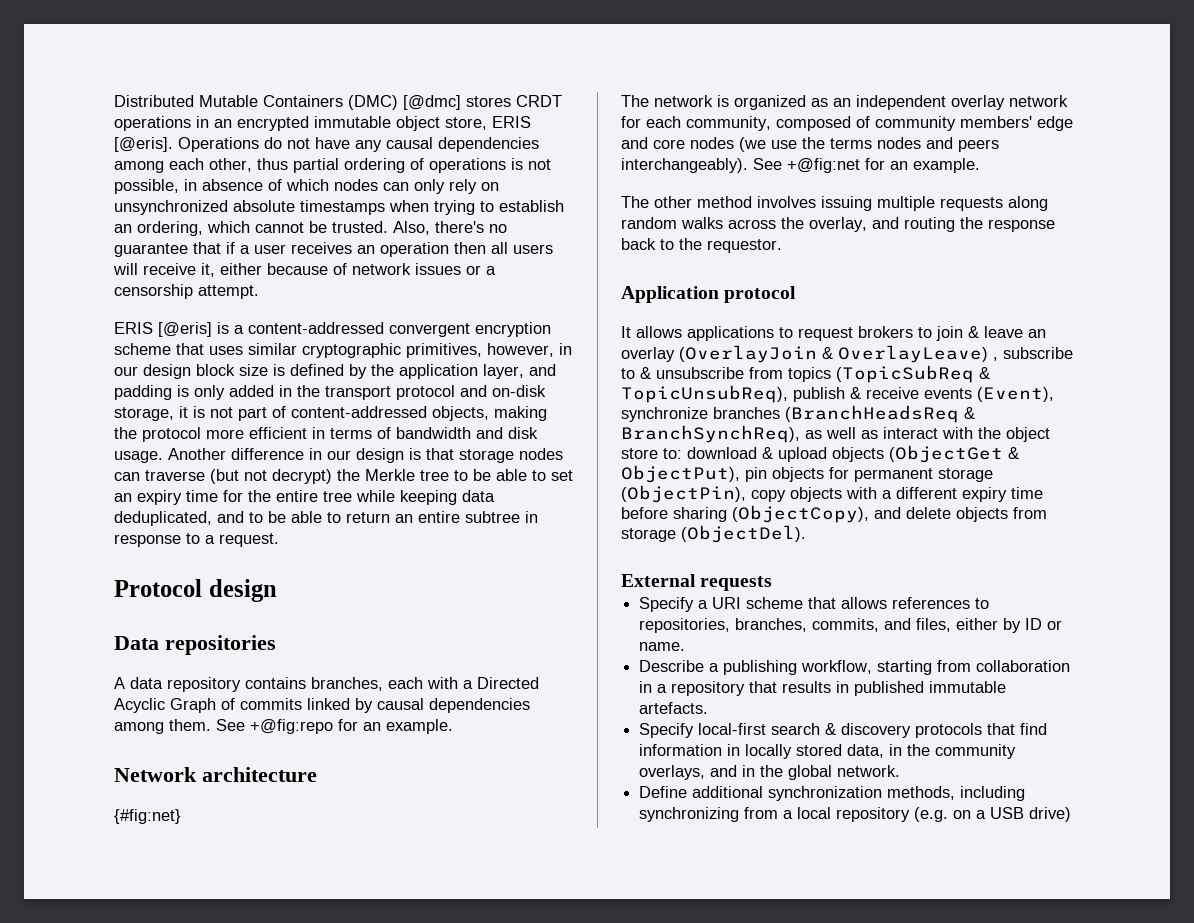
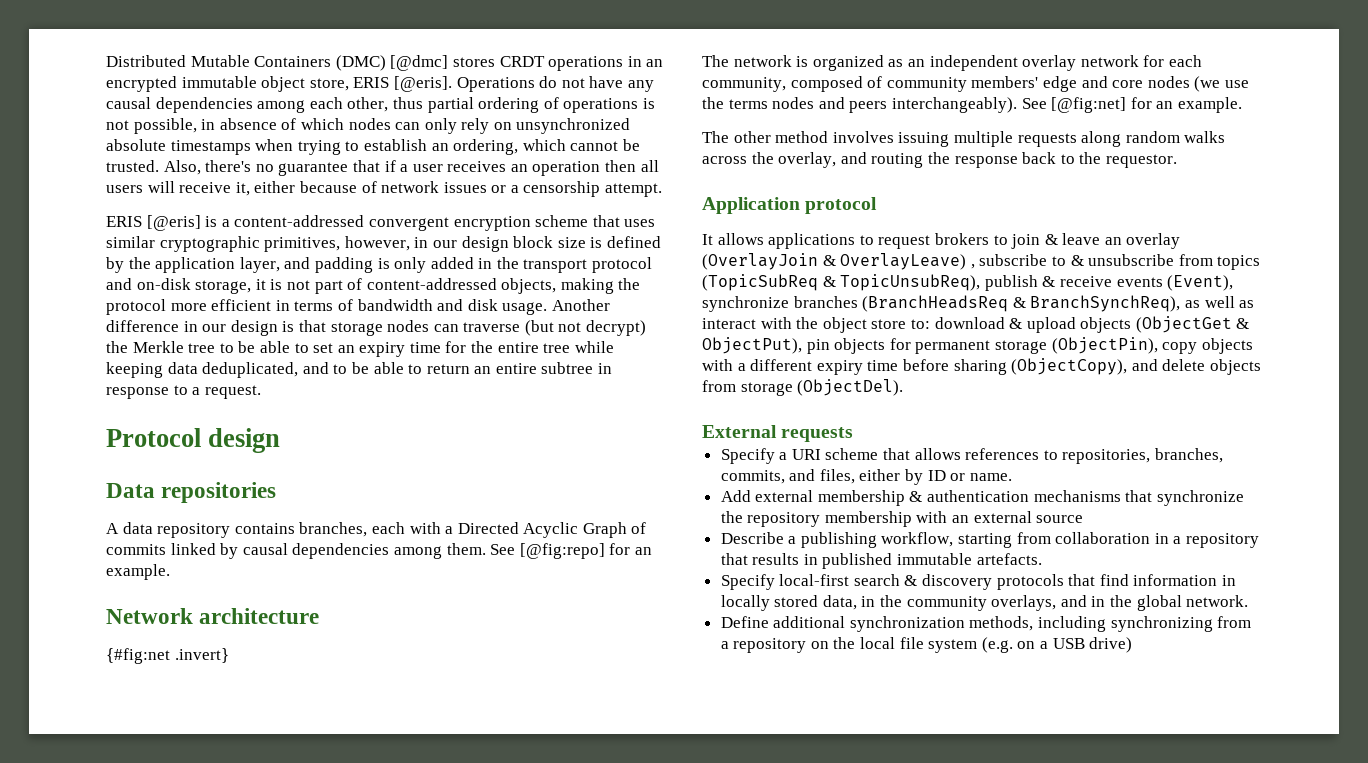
- See +@fig:repo for an example.
+ See [@fig:repo] for an example.
- {#fig:net}
+ {#fig:net .invert}
- See +@fig:net for an example.
+ See [@fig:net] for an example.
+ Add external membership & authentication mechanisms that synchronize the repository membership with an external source
- Define additional synchronization methods, including synchronizing from a local repository (e.g. on a USB drive)
+ Define additional synchronization methods, including synchronizing from a repository on the local file system (e.g. on a USB drive)

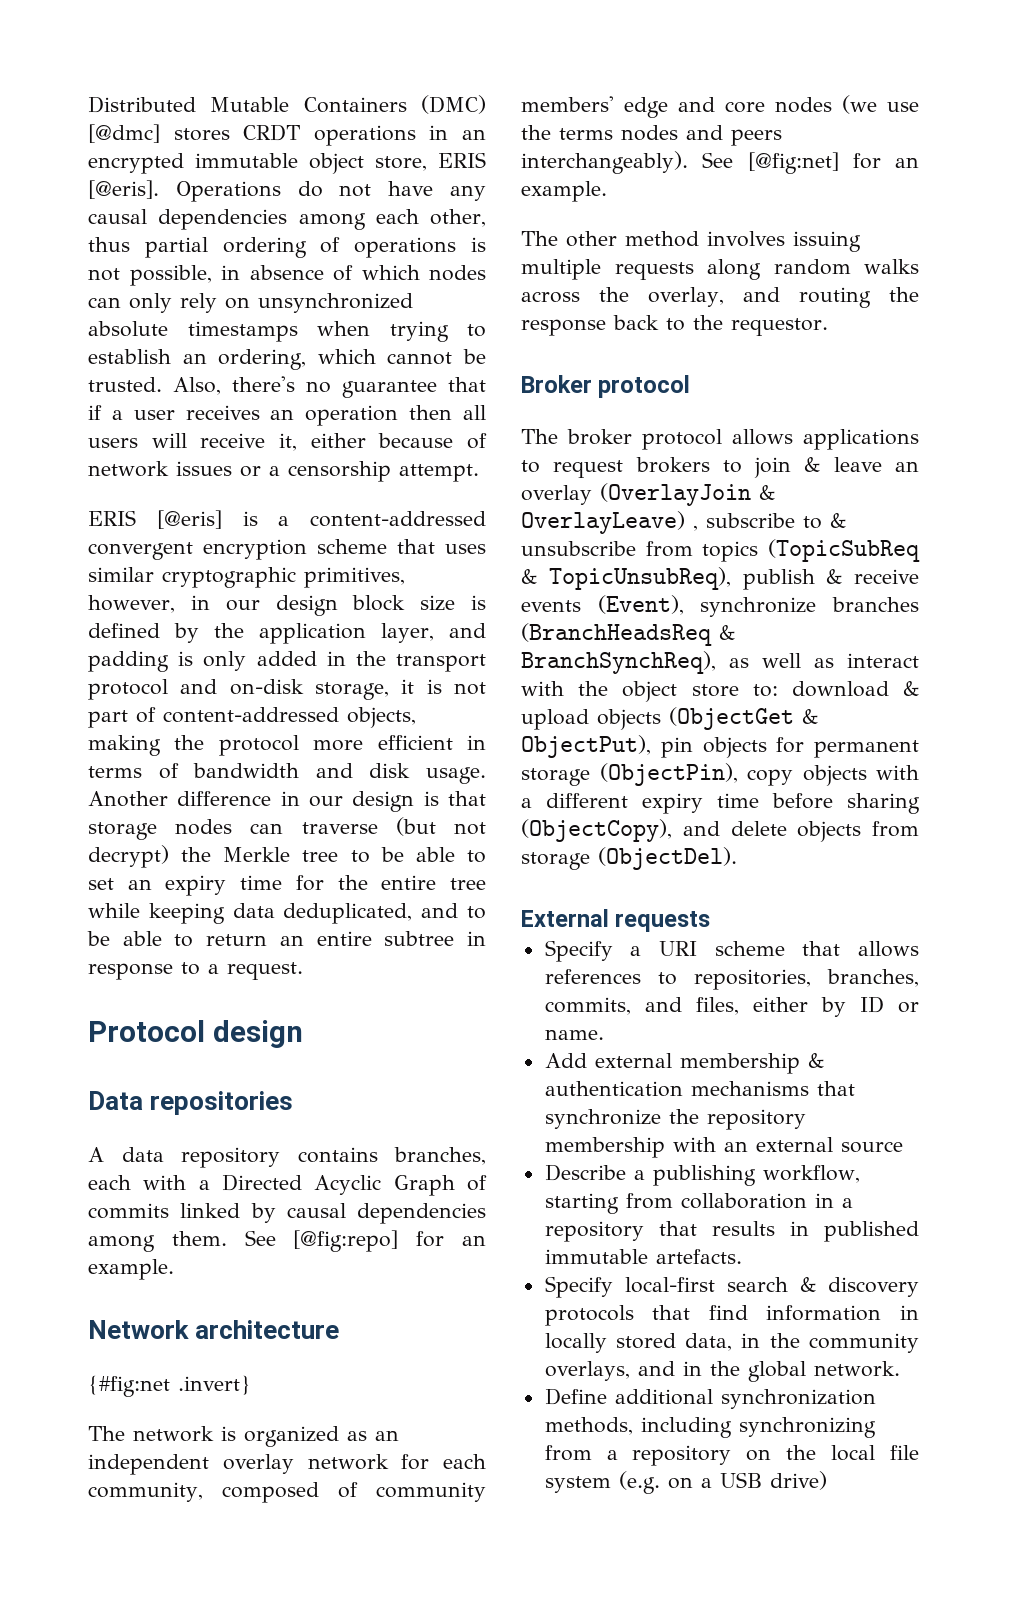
- Application protocol
+ Broker protocol
- It allows applications to request brokers to join & leave an overlay (OverlayJoin & OverlayLeave) , subscribe to & unsubscribe from topics (TopicSubReq & TopicUnsubReq), publish & receive events (Event), synchronize branches (BranchHeadsReq & BranchSynchReq), as well as interact with the object store to:
+ The broker protocol allows applications to request brokers to join & leave an overlay (OverlayJoin & OverlayLeave) , subscribe to & unsubscribe from topics (TopicSubReq & TopicUnsubReq), publish & receive events (Event), synchronize branches (BranchHeadsReq & BranchSynchReq), as well as interact with the object store to:

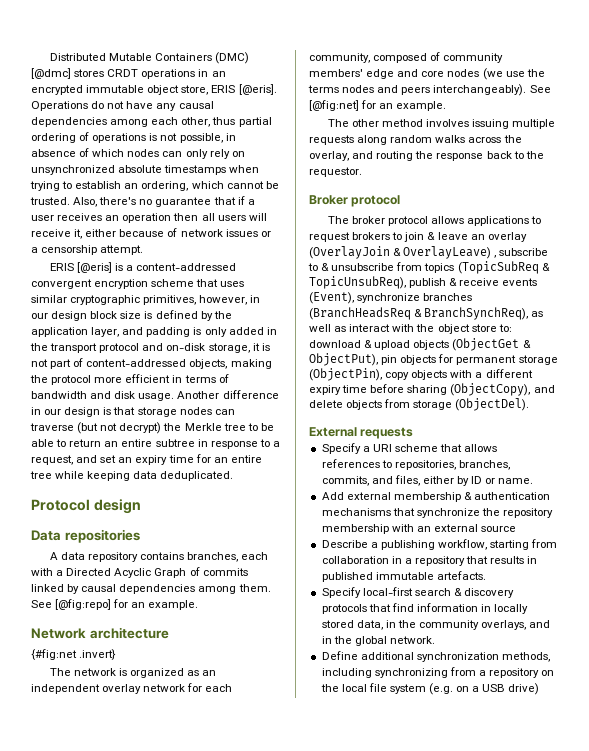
- Another difference in our design is that storage nodes can traverse (but not decrypt) the Merkle tree to be able to set an expiry time for the entire tree while keeping data deduplicated, and to be able to return an entire subtree in response to a request.
+ Another difference in our design is that storage nodes can traverse (but not decrypt) the Merkle tree to be able to return an entire subtree in response to a request, and set an expiry time for an entire tree while keeping data deduplicated.

